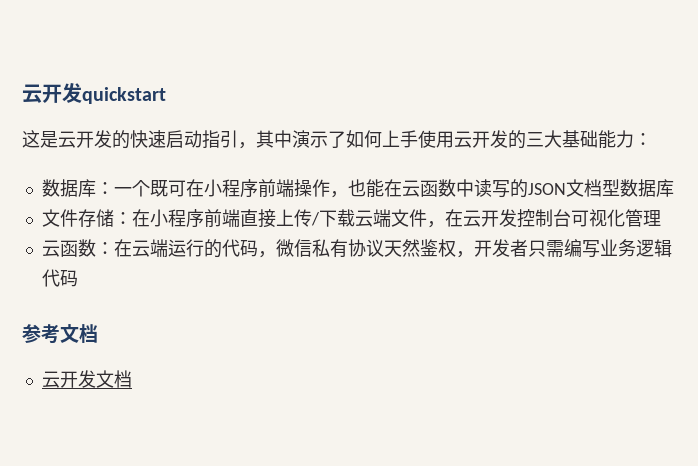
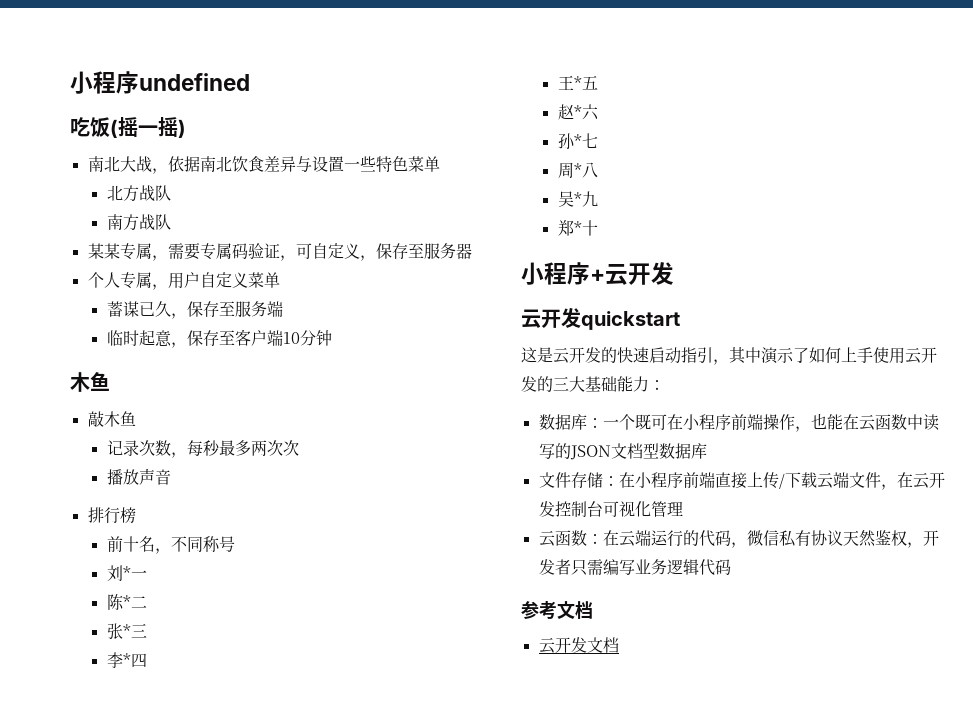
+ 小程序undefined
+ 吃饭(摇一摇)
+ 南北大战，依据南北饮食差异与设置一些特色菜单
+ 北方战队
+ 南方战队
+ 某某专属，需要专属码验证，可自定义，保存至服务器
+ 个人专属，用户自定义菜单
+ 蓄谋已久，保存至服务端
+ 临时起意，保存至客户端10分钟
+ 木鱼
+ 敲木鱼
+ 记录次数，每秒最多两次次
+ 播放声音
+ 排行榜
+ 前十名，不同称号
+ 刘*一
+ 陈*二
+ 张*三
+ 李*四
+ 王*五
+ 赵*六
+ 孙*七
+ 周*八
+ 吴*九
+ 郑*十
+ 小程序+云开发

